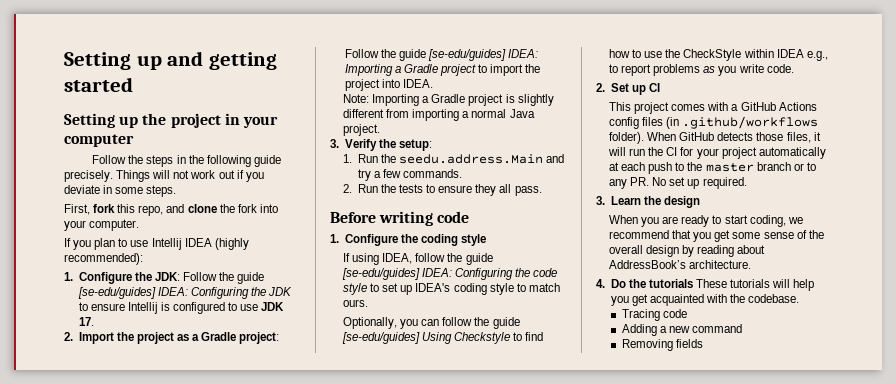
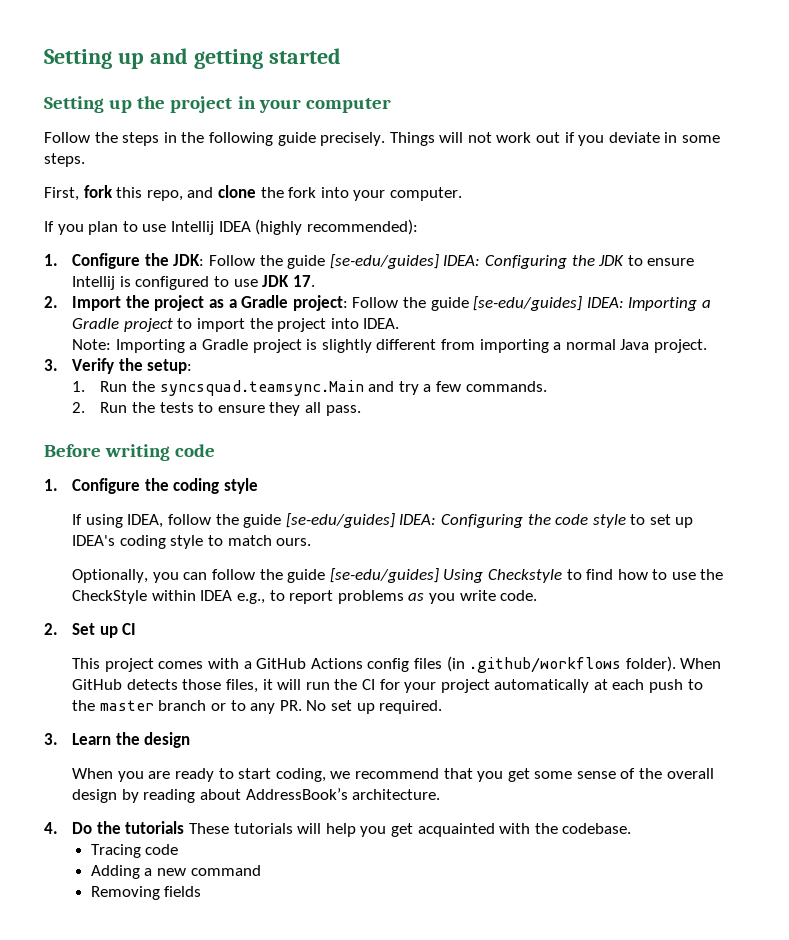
- 1. Run the seedu.address.Main and try a few commands.
+ 1. Run the syncsquad.teamsync.Main and try a few commands.

